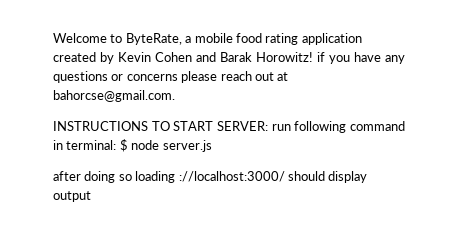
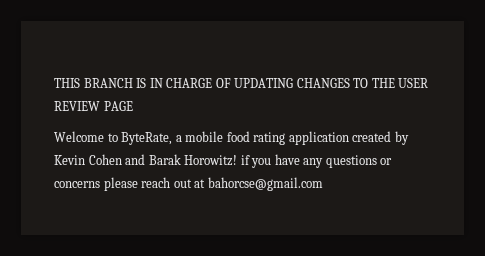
+ THIS BRANCH IS IN CHARGE OF UPDATING CHANGES TO THE USER REVIEW PAGE
- Welcome to ByteRate, a mobile food rating application created by Kevin Cohen and Barak Horowitz! if you have any questions or concerns please reach out at bahorcse@gmail.com.
- INSTRUCTIONS TO START SERVER: run following command in terminal: $ node server.js
- after doing so loading ://localhost:3000/ should display output
+ Welcome to ByteRate, a mobile food rating application created by Kevin Cohen and Barak Horowitz! if you have any questions or concerns please reach out at bahorcse@gmail.com

